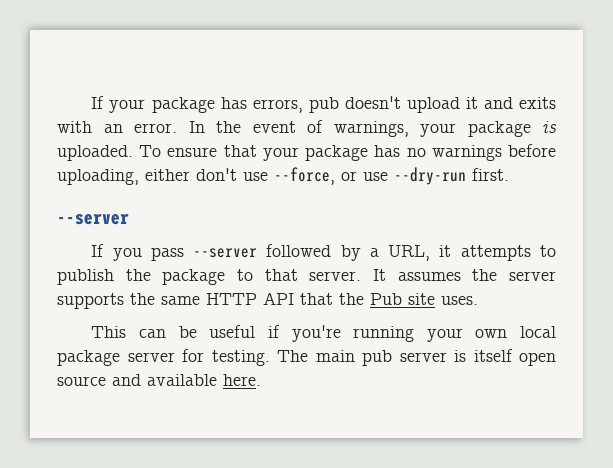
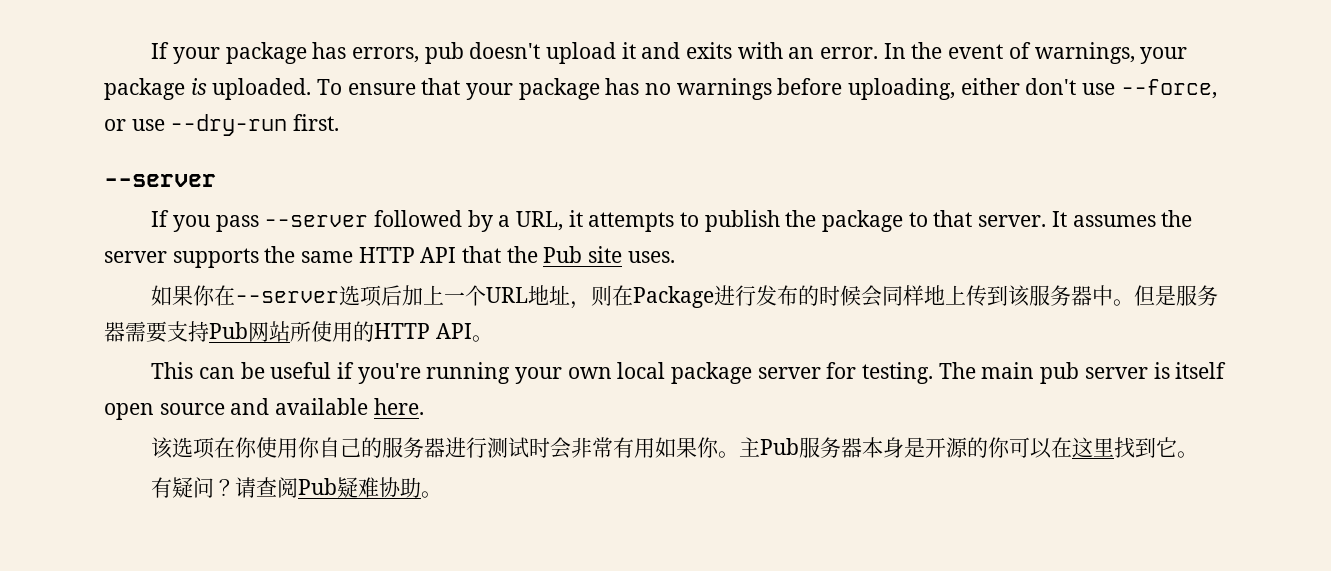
+ 如果你在--server选项后加上一个URL地址，则在Package进行发布的时候会同样地上传到该服务器中。但是服务器需要支持Pub网站所使用的HTTP API。
+ 该选项在你使用你自己的服务器进行测试时会非常有用如果你。主Pub服务器本身是开源的你可以在这里找到它。
+ 有疑问？请查阅Pub疑难协助。

